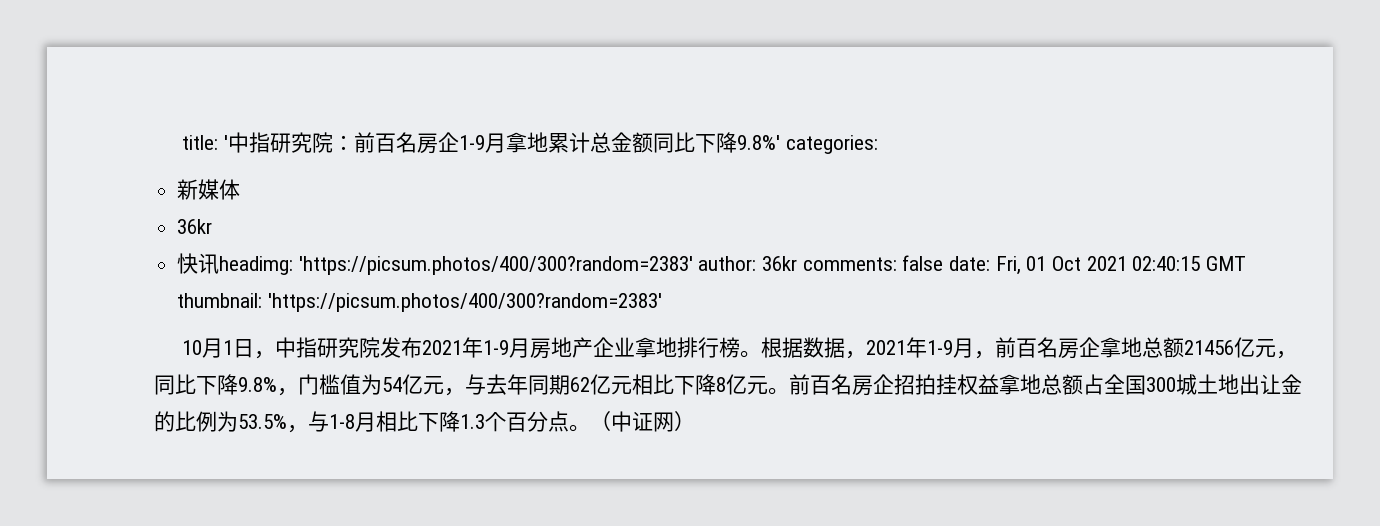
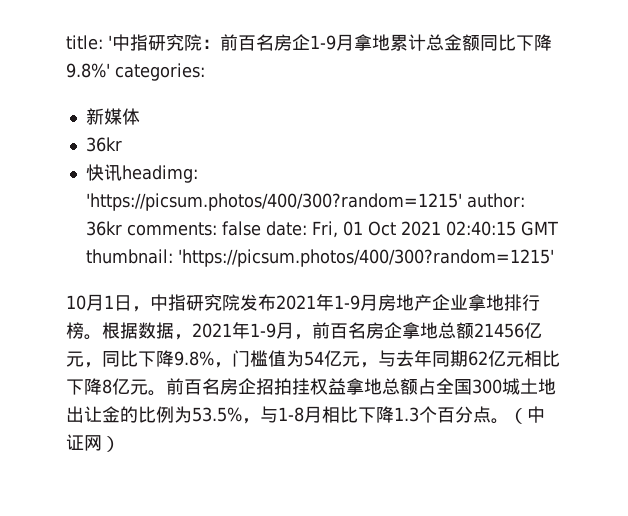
- 快讯headimg: 'https://picsum.photos/400/300?random=2383' author: 36kr comments: false date: Fri, 01 Oct 2021 02:40:15 GMT thumbnail: 'https://picsum.photos/400/300?random=2383'
+ 快讯headimg: 'https://picsum.photos/400/300?random=1215' author: 36kr comments: false date: Fri, 01 Oct 2021 02:40:15 GMT thumbnail: 'https://picsum.photos/400/300?random=1215'

